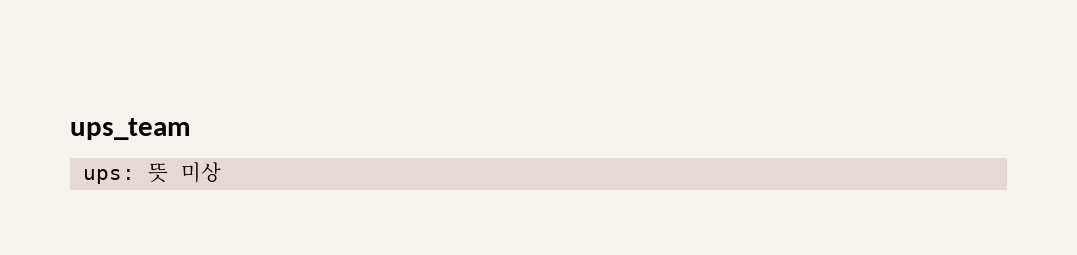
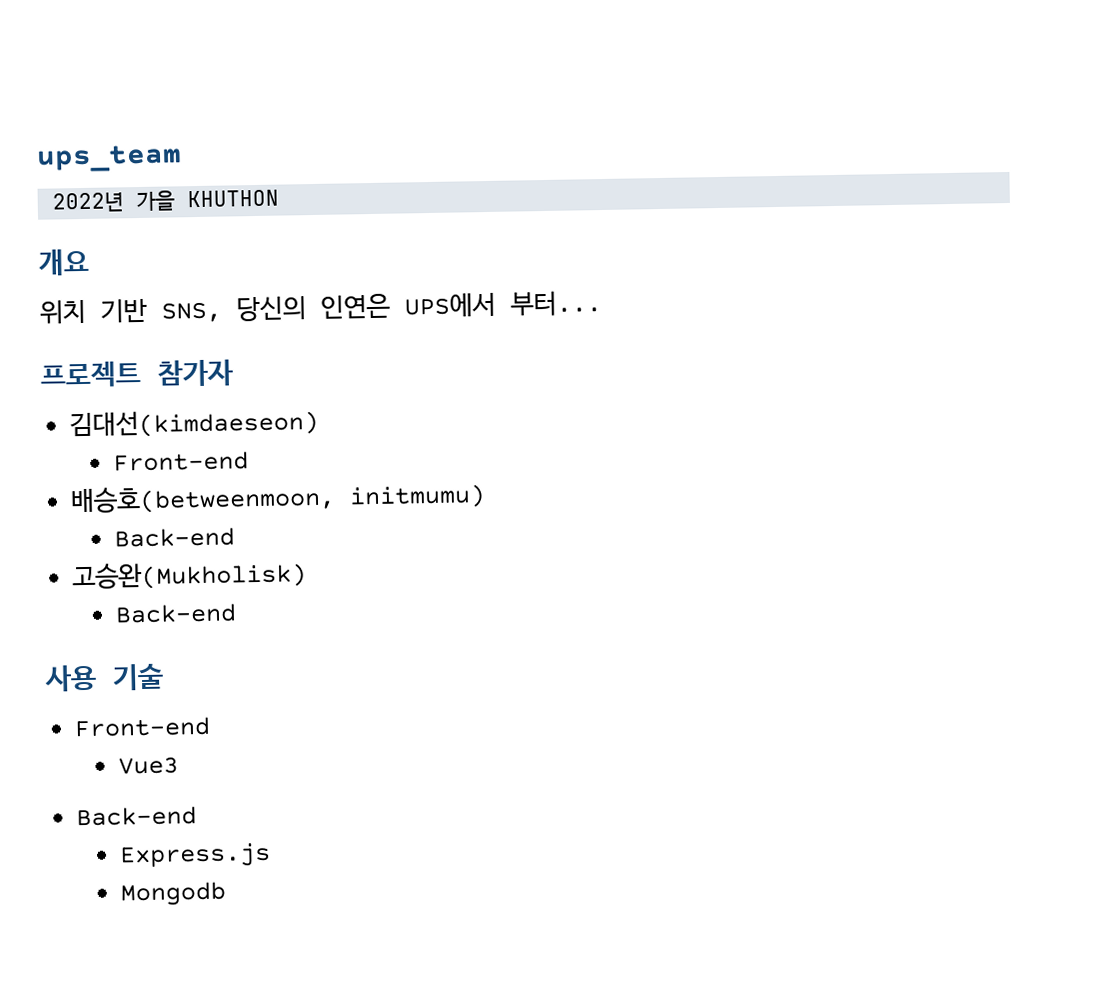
- ups: 뜻 미상
+ 2022년 가을 KHUTHON
+ 개요
+ 위치 기반 SNS, 당신의 인연은 UPS에서 부터...
+ 프로젝트 참가자
+ 김대선(kimdaeseon)
+ Front-end
+ 배승호(betweenmoon, initmumu)
+ Back-end
+ 고승완(Mukholisk)
+ Back-end
+ 사용 기술
+ Front-end
+ Vue3
+ Back-end
+ Express.js
+ Mongodb

